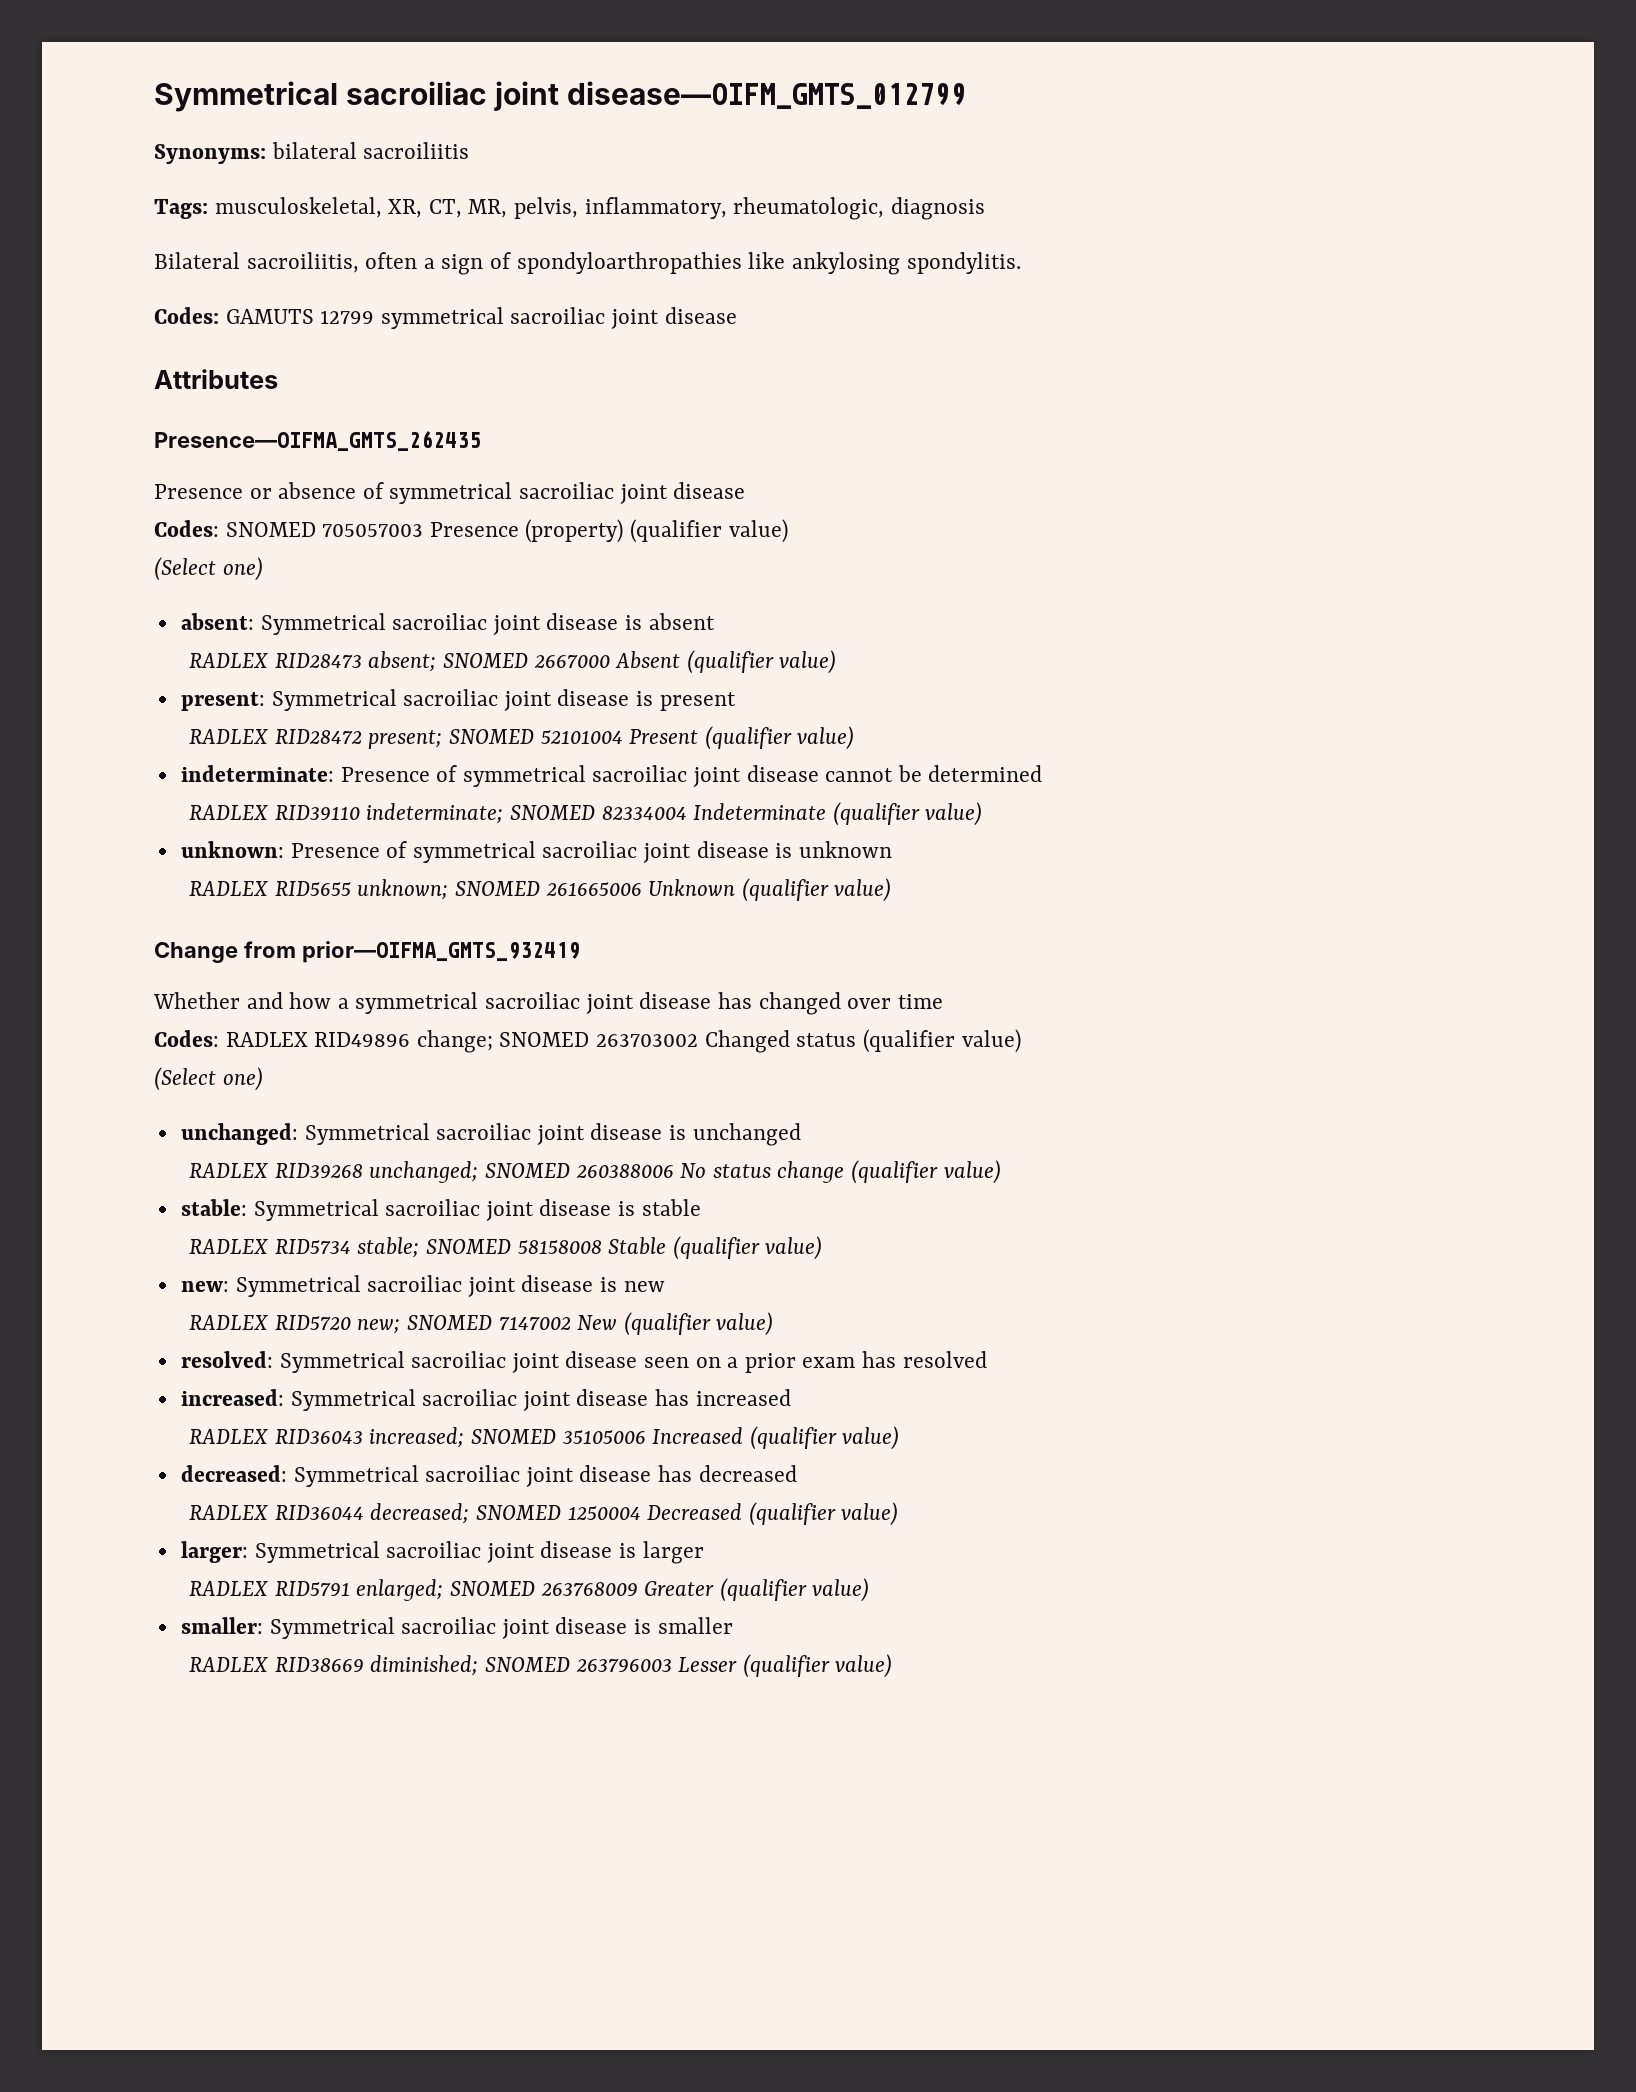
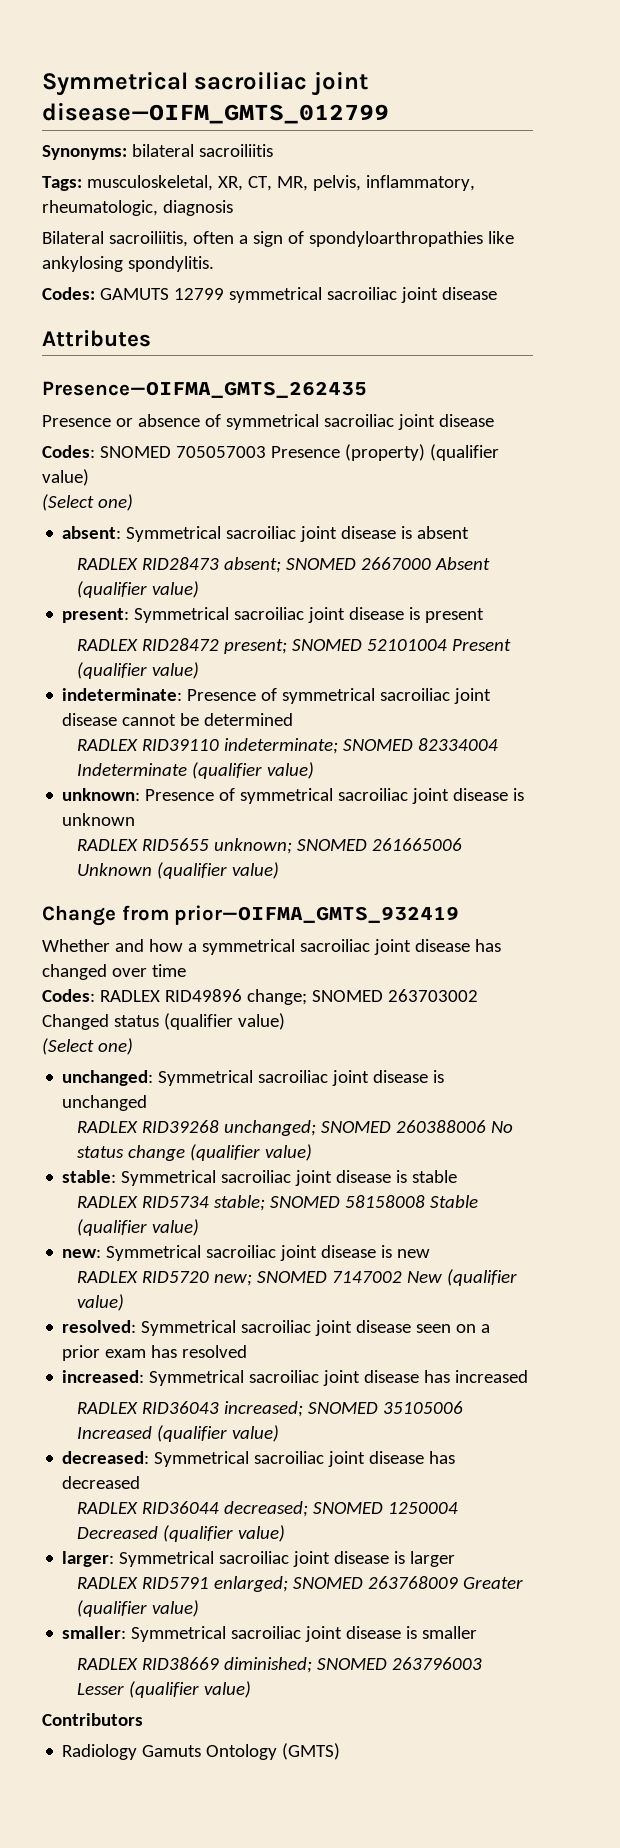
+ Contributors
+ Radiology Gamuts Ontology (GMTS)

